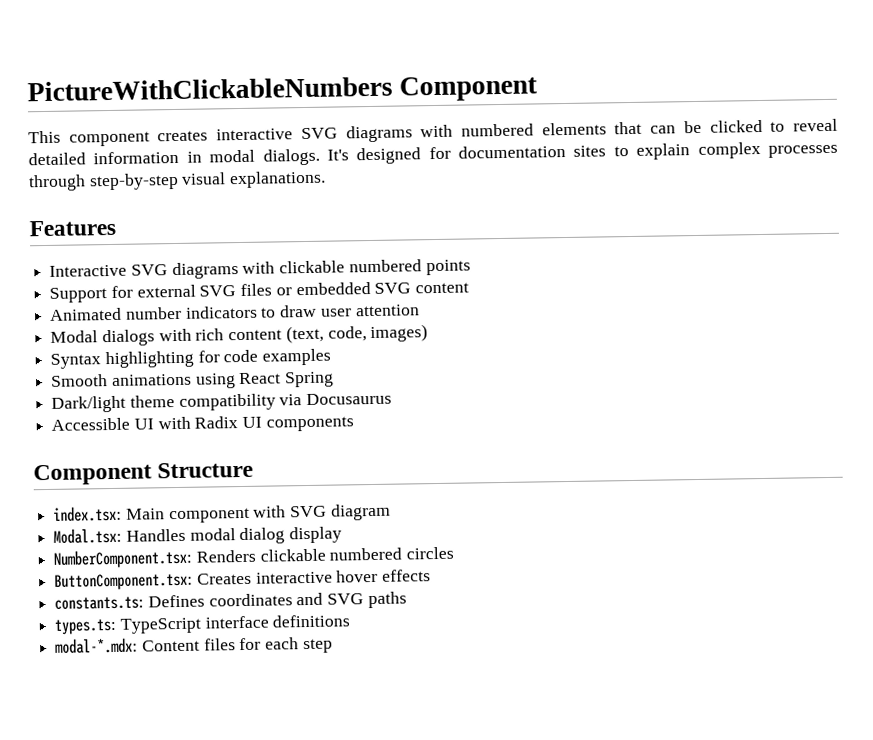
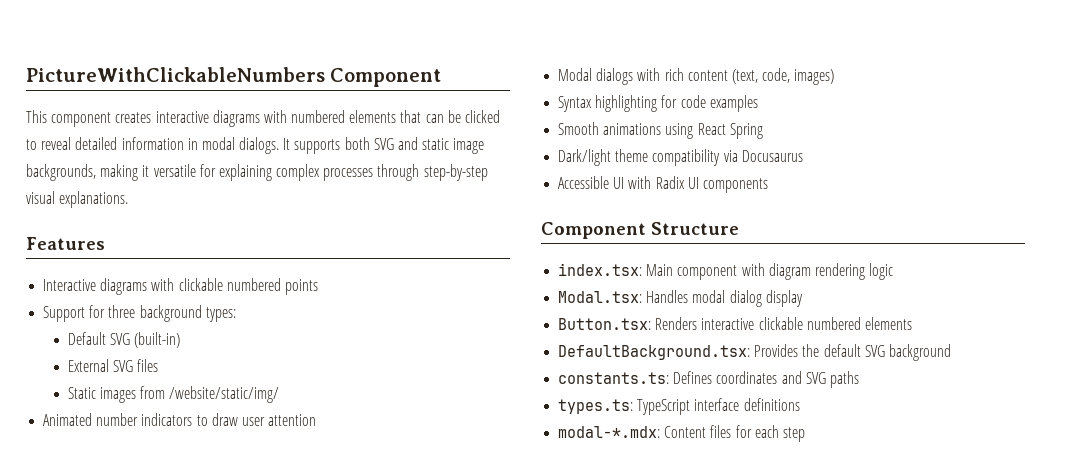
- This component creates interactive SVG diagrams with numbered elements that can be clicked to reveal detailed information in modal dialogs.
+ This component creates interactive diagrams with numbered elements that can be clicked to reveal detailed information in modal dialogs.
- It's designed for documentation sites to explain complex processes through step-by-step visual explanations.
+ It supports both SVG and static image backgrounds, making it versatile for explaining complex processes through step-by-step visual explanations.
- Interactive SVG diagrams with clickable numbered points
+ Interactive diagrams with clickable numbered points
- Support for external SVG files or embedded SVG content
+ Support for three background types:
+ Default SVG (built-in)
+ External SVG files
+ Static images from /website/static/img/
- index.tsx: Main component with SVG diagram
+ index.tsx: Main component with diagram rendering logic
- NumberComponent.tsx: Renders clickable numbered circles
- ButtonComponent.tsx: Creates interactive hover effects
+ Button.tsx: Renders interactive clickable numbered elements
+ DefaultBackground.tsx: Provides the default SVG background

